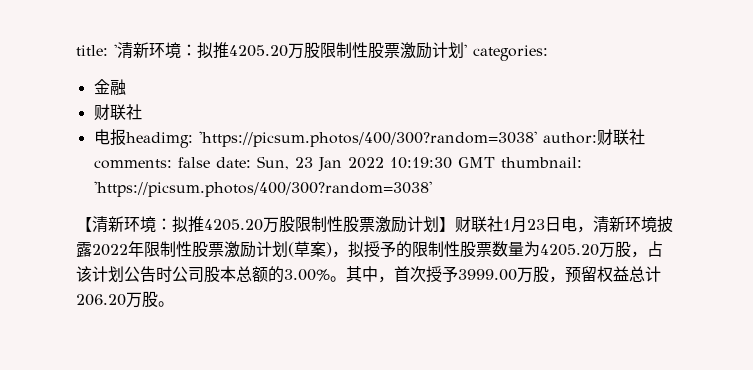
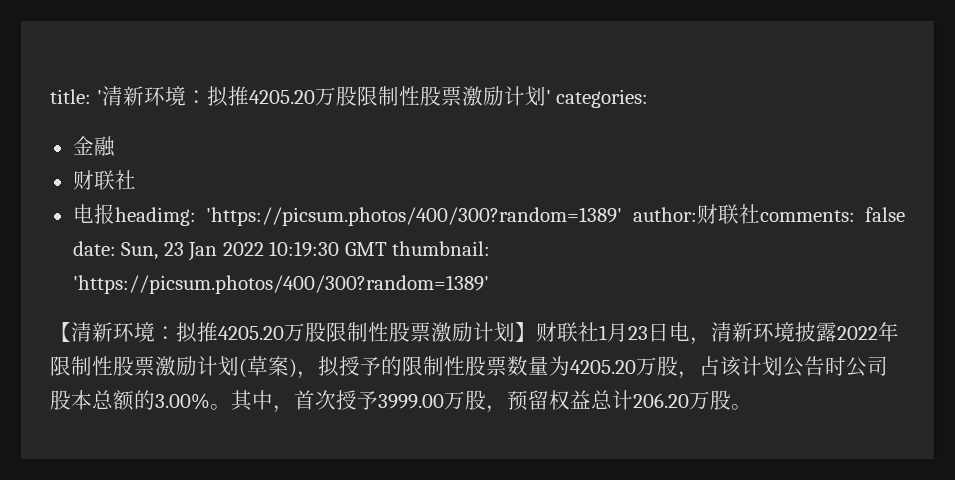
- 电报headimg: 'https://picsum.photos/400/300?random=3038' author:财联社comments: false date: Sun, 23 Jan 2022 10:19:30 GMT thumbnail: 'https://picsum.photos/400/300?random=3038'
+ 电报headimg: 'https://picsum.photos/400/300?random=1389' author:财联社comments: false date: Sun, 23 Jan 2022 10:19:30 GMT thumbnail: 'https://picsum.photos/400/300?random=1389'

